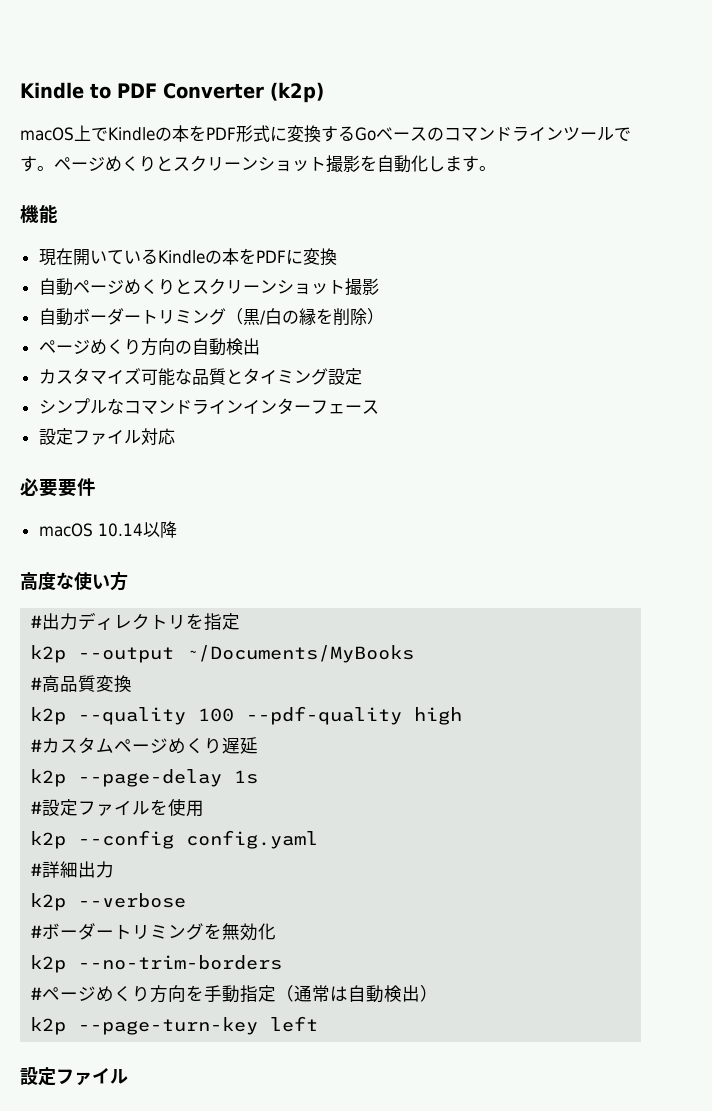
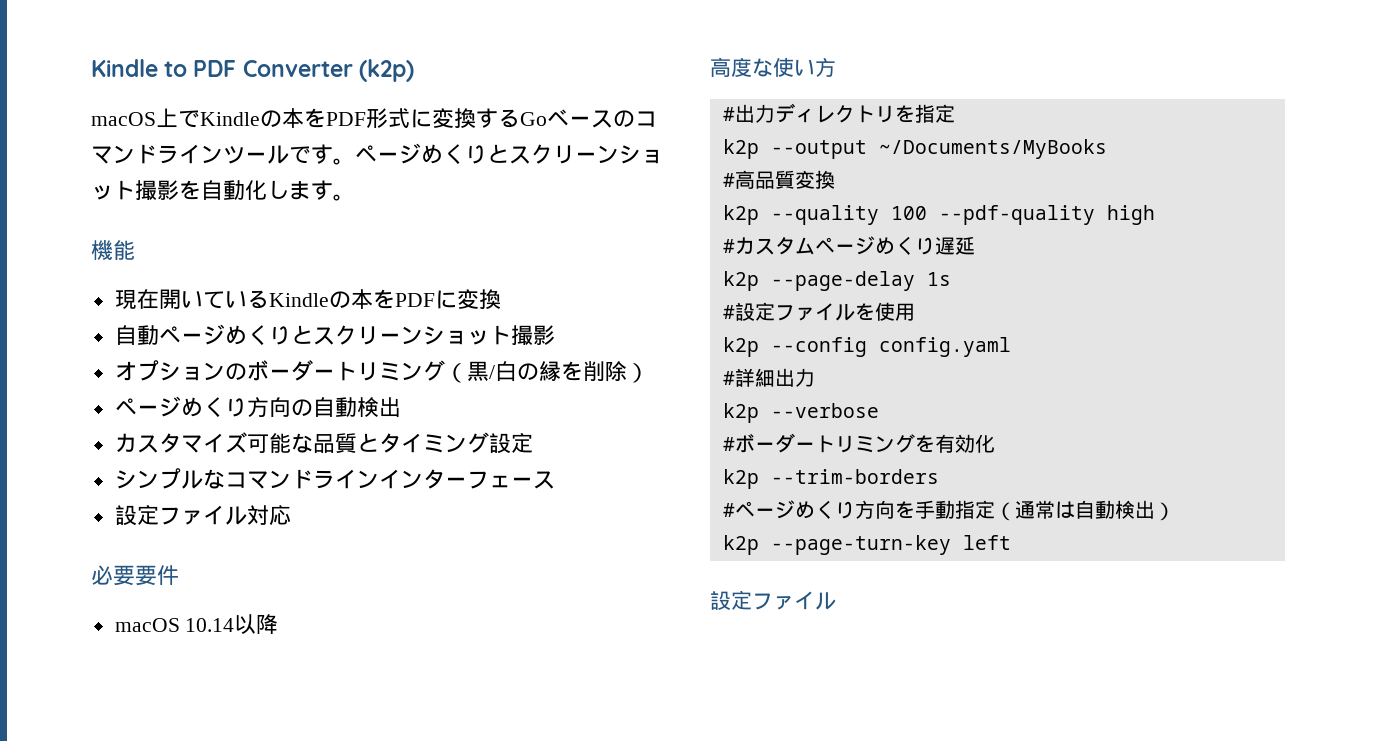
- 自動ボーダートリミング（黒/白の縁を削除）
+ オプションのボーダートリミング（黒/白の縁を削除）
- #ボーダートリミングを無効化
+ #ボーダートリミングを有効化
- k2p --no-trim-borders
+ k2p --trim-borders

